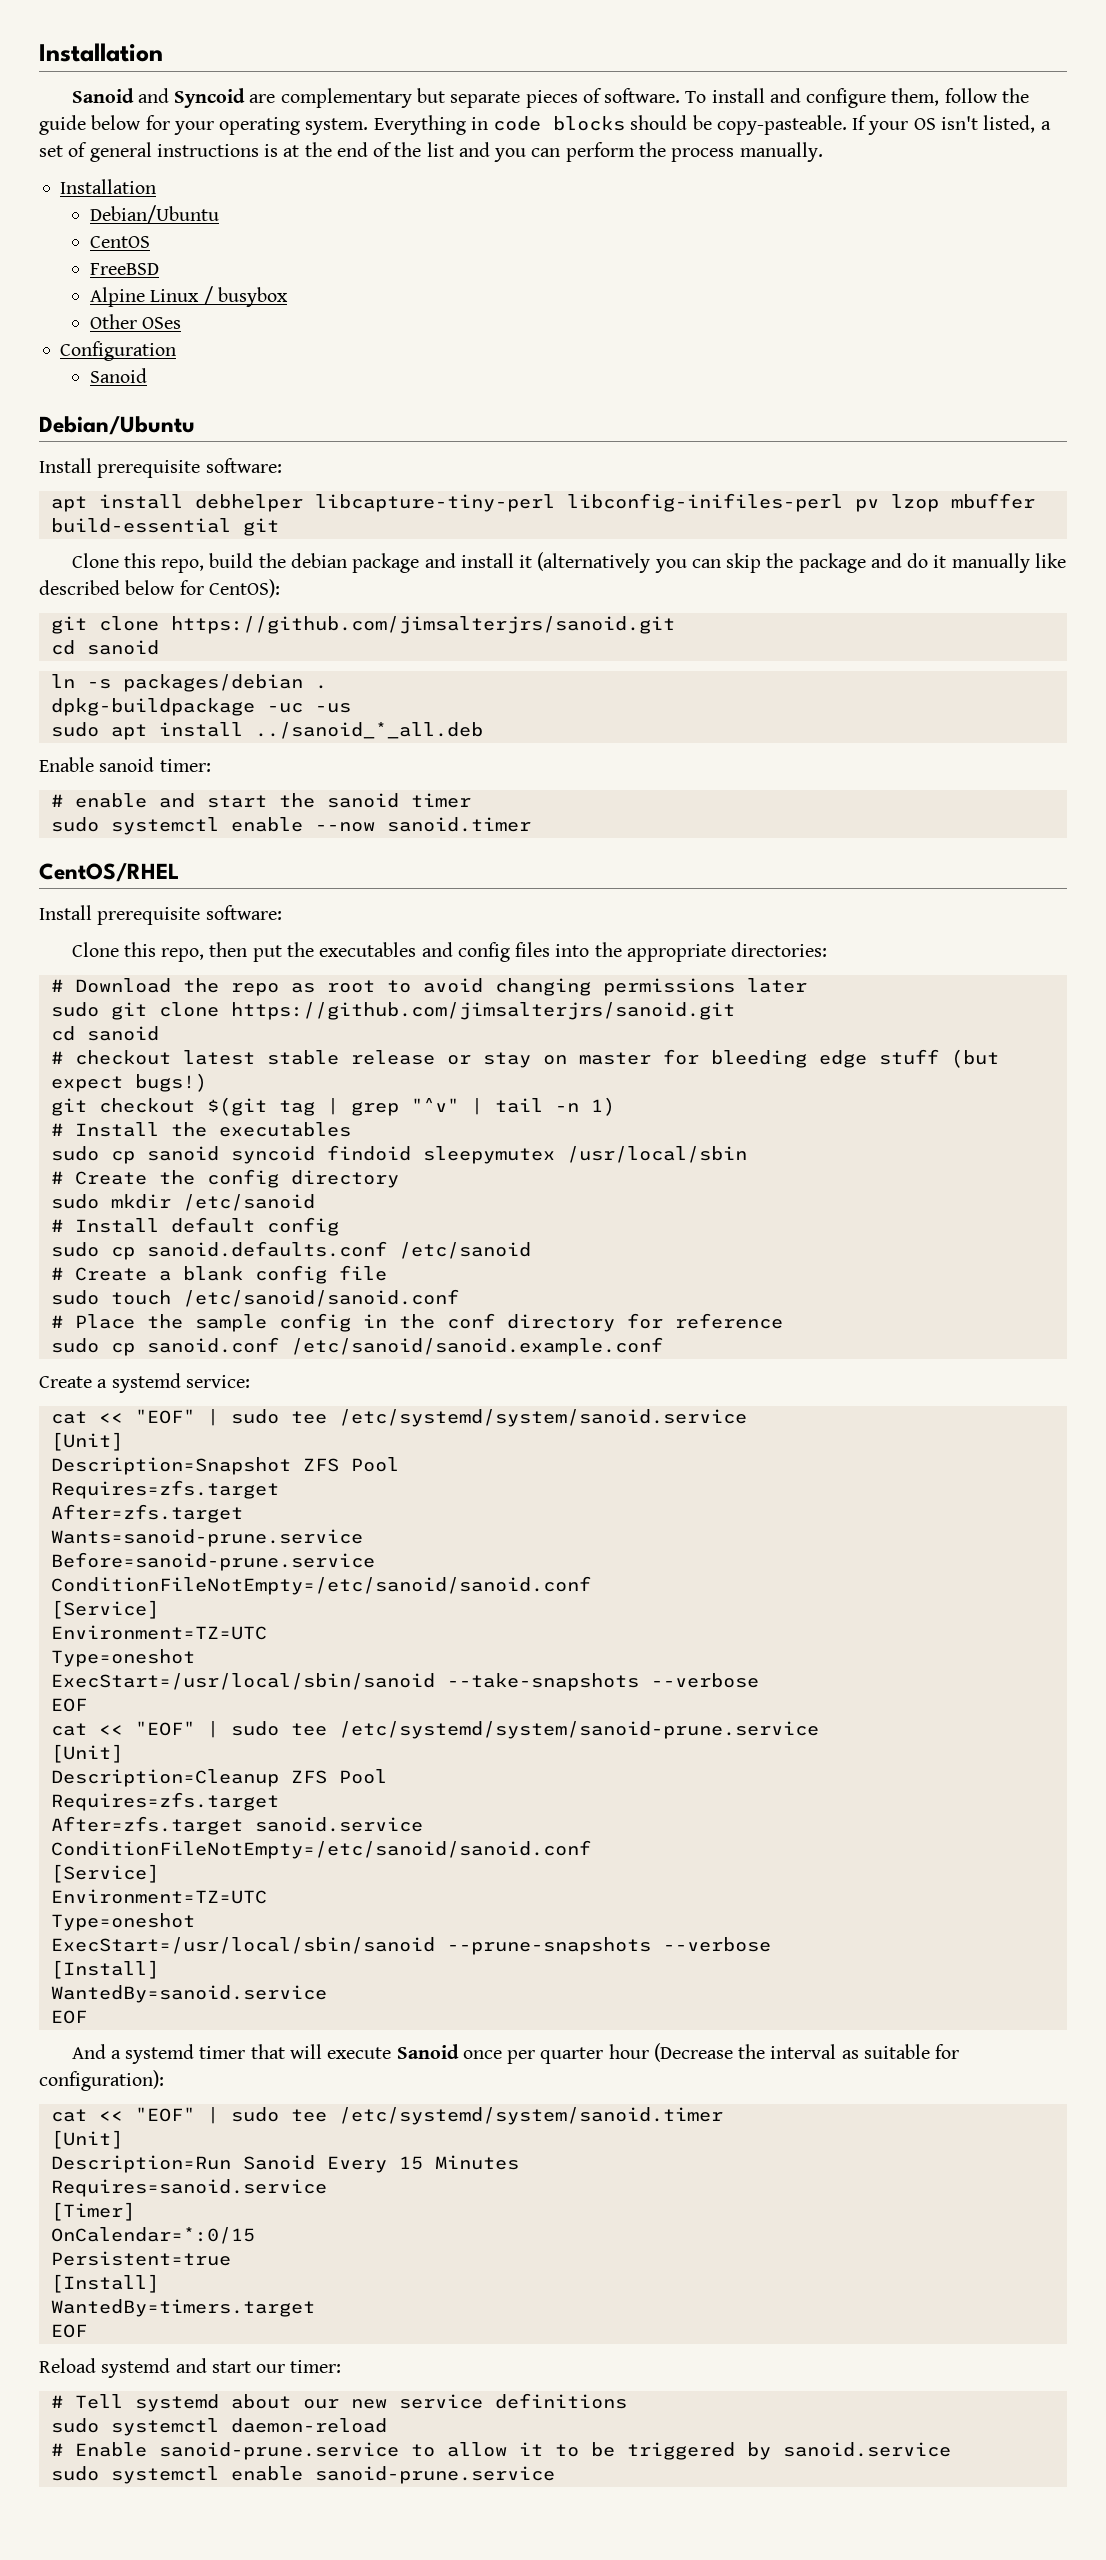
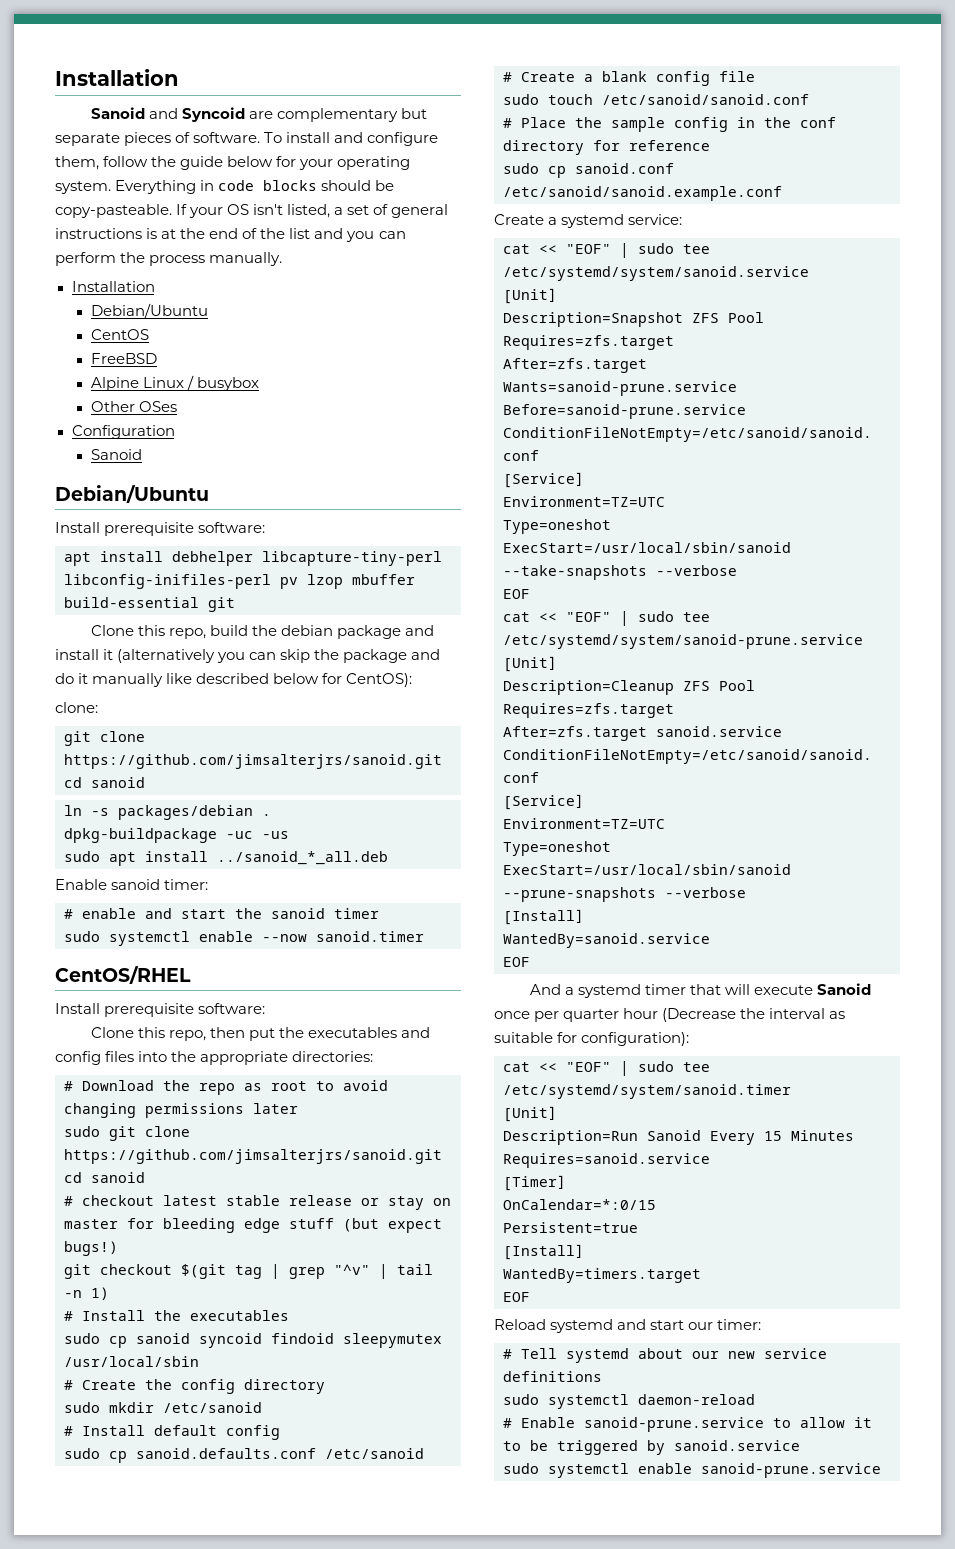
+ clone:

